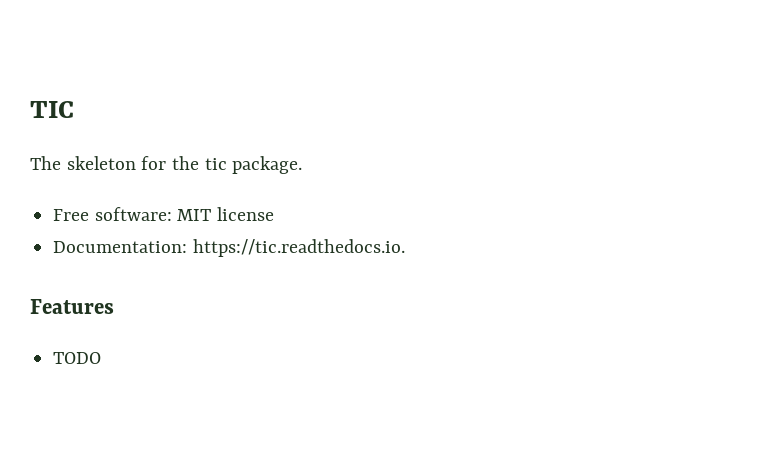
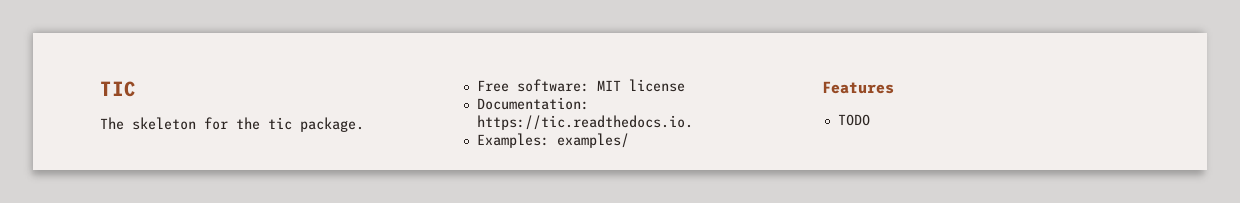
+ Examples: examples/

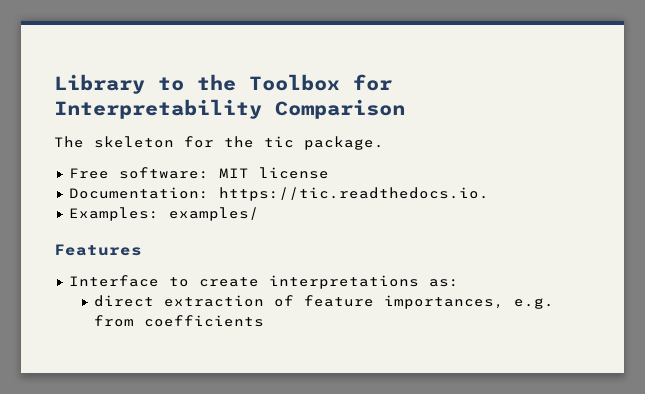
- TIC
+ Library to the Toolbox for Interpretability Comparison
- TODO
+ Interface to create interpretations as:
+ direct extraction of feature importances, e.g. from coefficients

